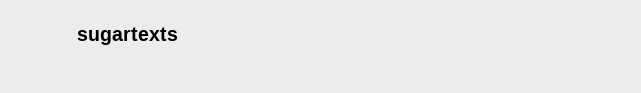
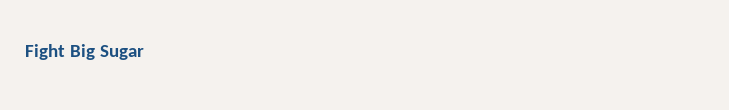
- sugartexts
+ Fight Big Sugar

